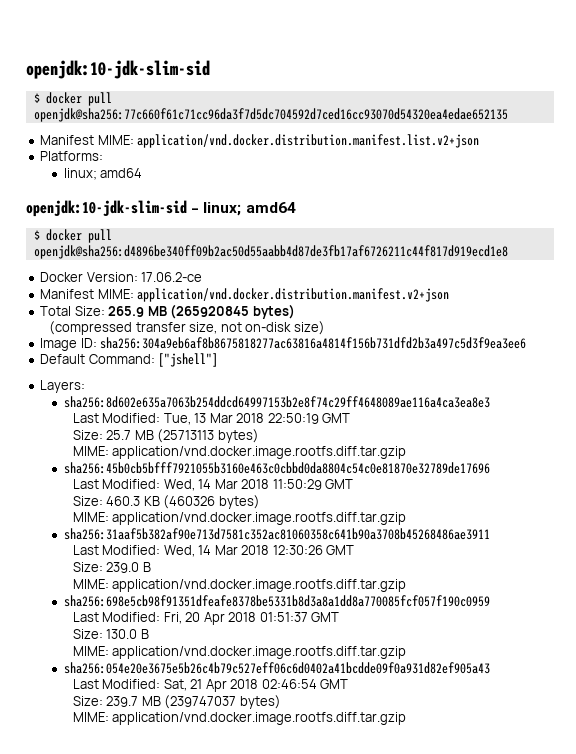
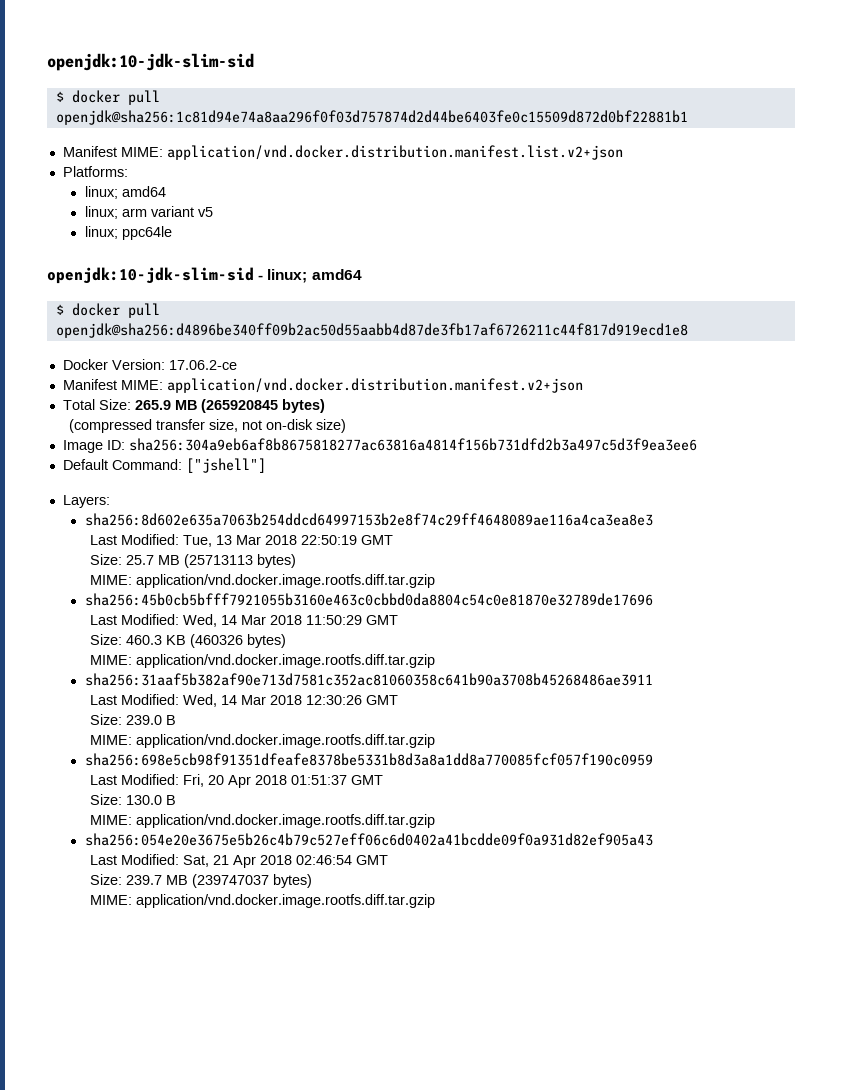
- $ docker pull openjdk@sha256:77c660f61c71cc96da3f7d5dc704592d7ced16cc93070d54320ea4edae652135
+ $ docker pull openjdk@sha256:1c81d94e74a8aa296f0f03d757874d2d44be6403fe0c15509d872d0bf22881b1
+ linux; arm variant v5
+ linux; ppc64le

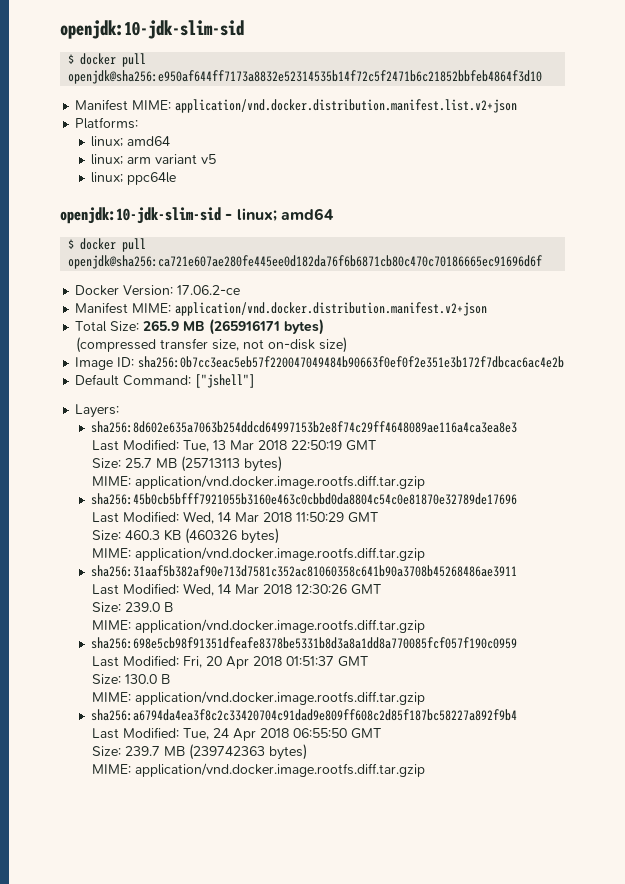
- $ docker pull openjdk@sha256:1c81d94e74a8aa296f0f03d757874d2d44be6403fe0c15509d872d0bf22881b1
+ $ docker pull openjdk@sha256:e950af644ff7173a8832e52314535b14f72c5f2471b6c21852bbfeb4864f3d10
- $ docker pull openjdk@sha256:d4896be340ff09b2ac50d55aabb4d87de3fb17af6726211c44f817d919ecd1e8
+ $ docker pull openjdk@sha256:ca721e607ae280fe445ee0d182da76f6b6871cb80c470c70186665ec91696d6f
- Total Size: 265.9 MB (265920845 bytes)
+ Total Size: 265.9 MB (265916171 bytes)
- Image ID: sha256:304a9eb6af8b8675818277ac63816a4814f156b731dfd2b3a497c5d3f9ea3ee6
+ Image ID: sha256:0b7cc3eac5eb57f220047049484b90663f0ef0f2e351e3b172f7dbcac6ac4e2b
- sha256:054e20e3675e5b26c4b79c527eff06c6d0402a41bcdde09f0a931d82ef905a43
- Last Modified: Sat, 21 Apr 2018 02:46:54 GMT
+ sha256:a6794da4ea3f8c2c33420704c91dad9e809ff608c2d85f187bc58227a892f9b4
+ Last Modified: Tue, 24 Apr 2018 06:55:50 GMT
- Size: 239.7 MB (239747037 bytes)
+ Size: 239.7 MB (239742363 bytes)

